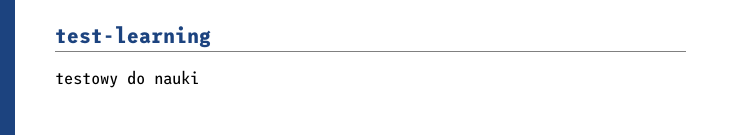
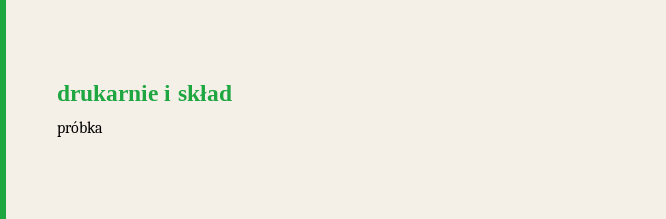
- test-learning
- testowy do nauki
+ drukarnie i skład
+ próbka

